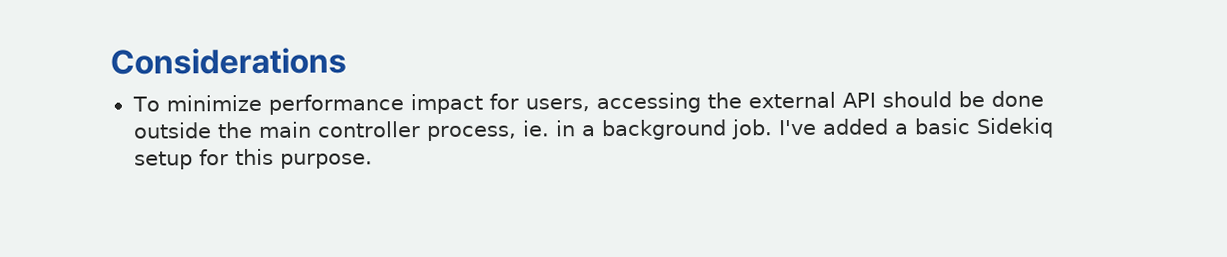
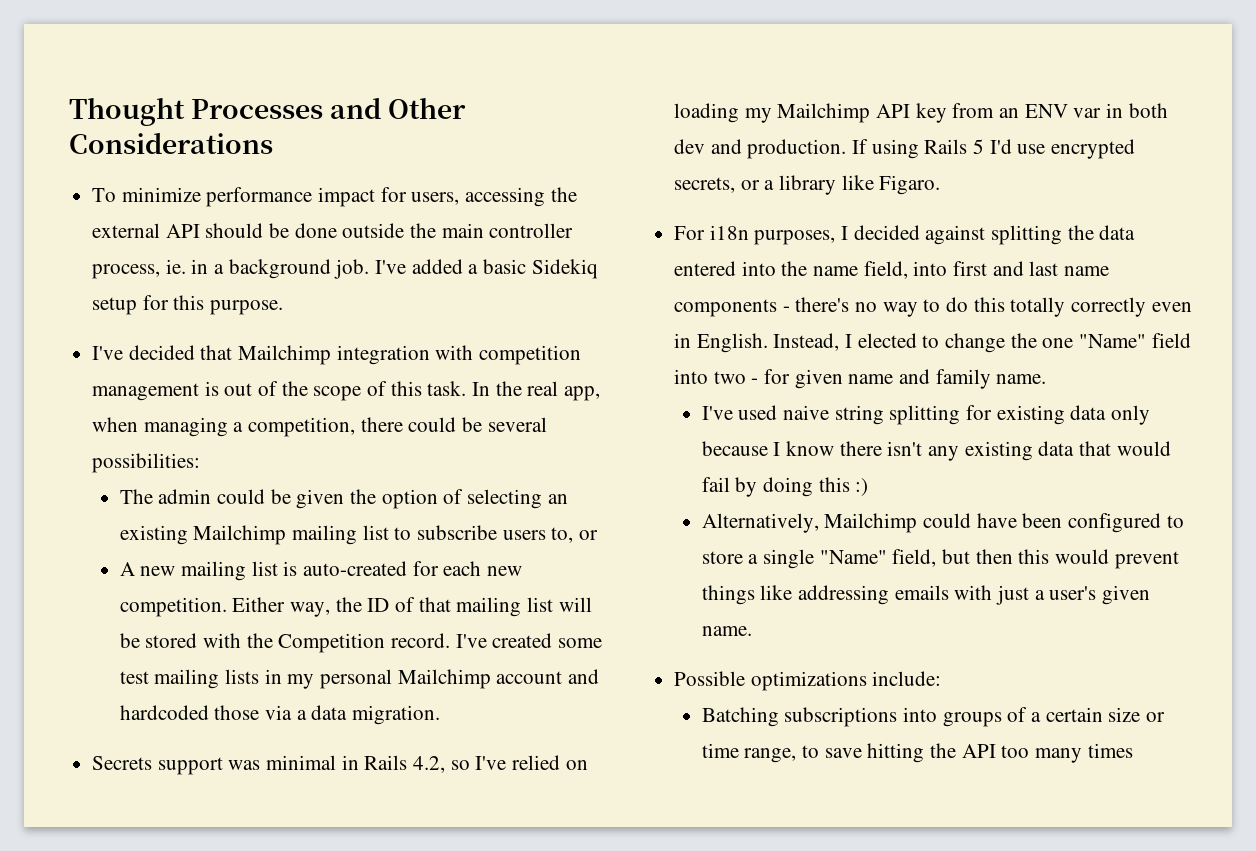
- Considerations
+ Thought Processes and Other Considerations
+ I've decided that Mailchimp integration with competition management is out of the scope of this task. In the real app, when managing a competition, there could be several possibilities:
+ The admin could be given the option of selecting an existing Mailchimp mailing list to subscribe users to, or
+ A new mailing list is auto-created for each new competition. Either way, the ID of that mailing list will be stored with the Competition record. I've created some test mailing lists in my personal Mailchimp account and hardcoded those via a data migration.
+ Secrets support was minimal in Rails 4.2, so I've relied on loading my Mailchimp API key from an ENV var in both dev and production. If using Rails 5 I'd use encrypted secrets, or a library like Figaro.
+ For i18n purposes, I decided against splitting the data entered into the name field, into first and last name components - there's no way to do this totally correctly even in English. Instead, I elected to change the one "Name" field into two - for given name and family name.
+ I've used naive string splitting for existing data only because I know there isn't any existing data that would fail by doing this :)
+ Alternatively, Mailchimp could have been configured to store a single "Name" field, but then this would prevent things like addressing emails with just a user's given name.
+ Possible optimizations include:
+ Batching subscriptions into groups of a certain size or time range, to save hitting the API too many times

